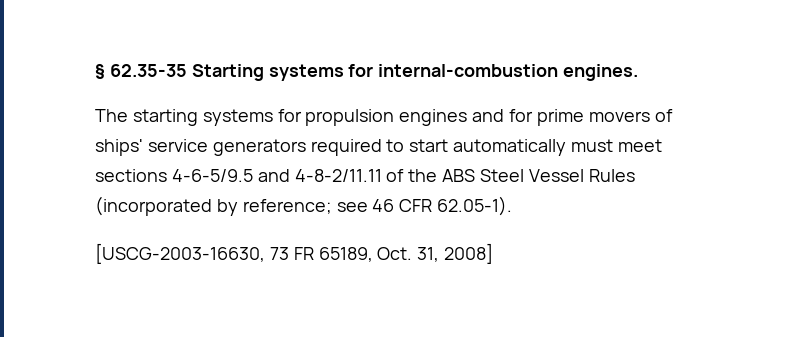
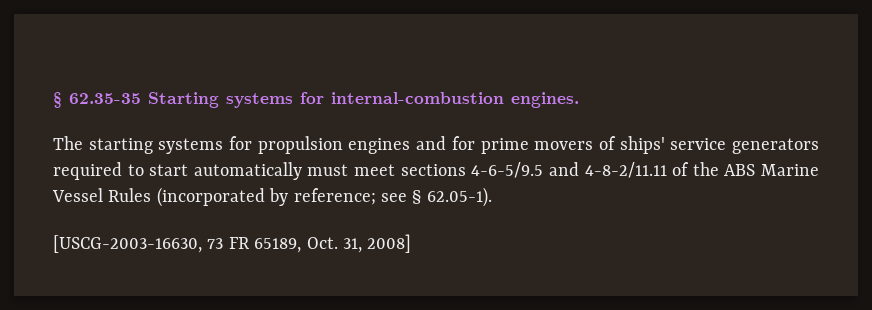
- The starting systems for propulsion engines and for prime movers of ships' service generators required to start automatically must meet sections 4-6-5/9.5 and 4-8-2/11.11 of the ABS Steel Vessel Rules (incorporated by reference; see 46 CFR 62.05-1).
+ The starting systems for propulsion engines and for prime movers of ships' service generators required to start automatically must meet sections 4-6-5/9.5 and 4-8-2/11.11 of the ABS Marine Vessel Rules (incorporated by reference; see § 62.05-1).

